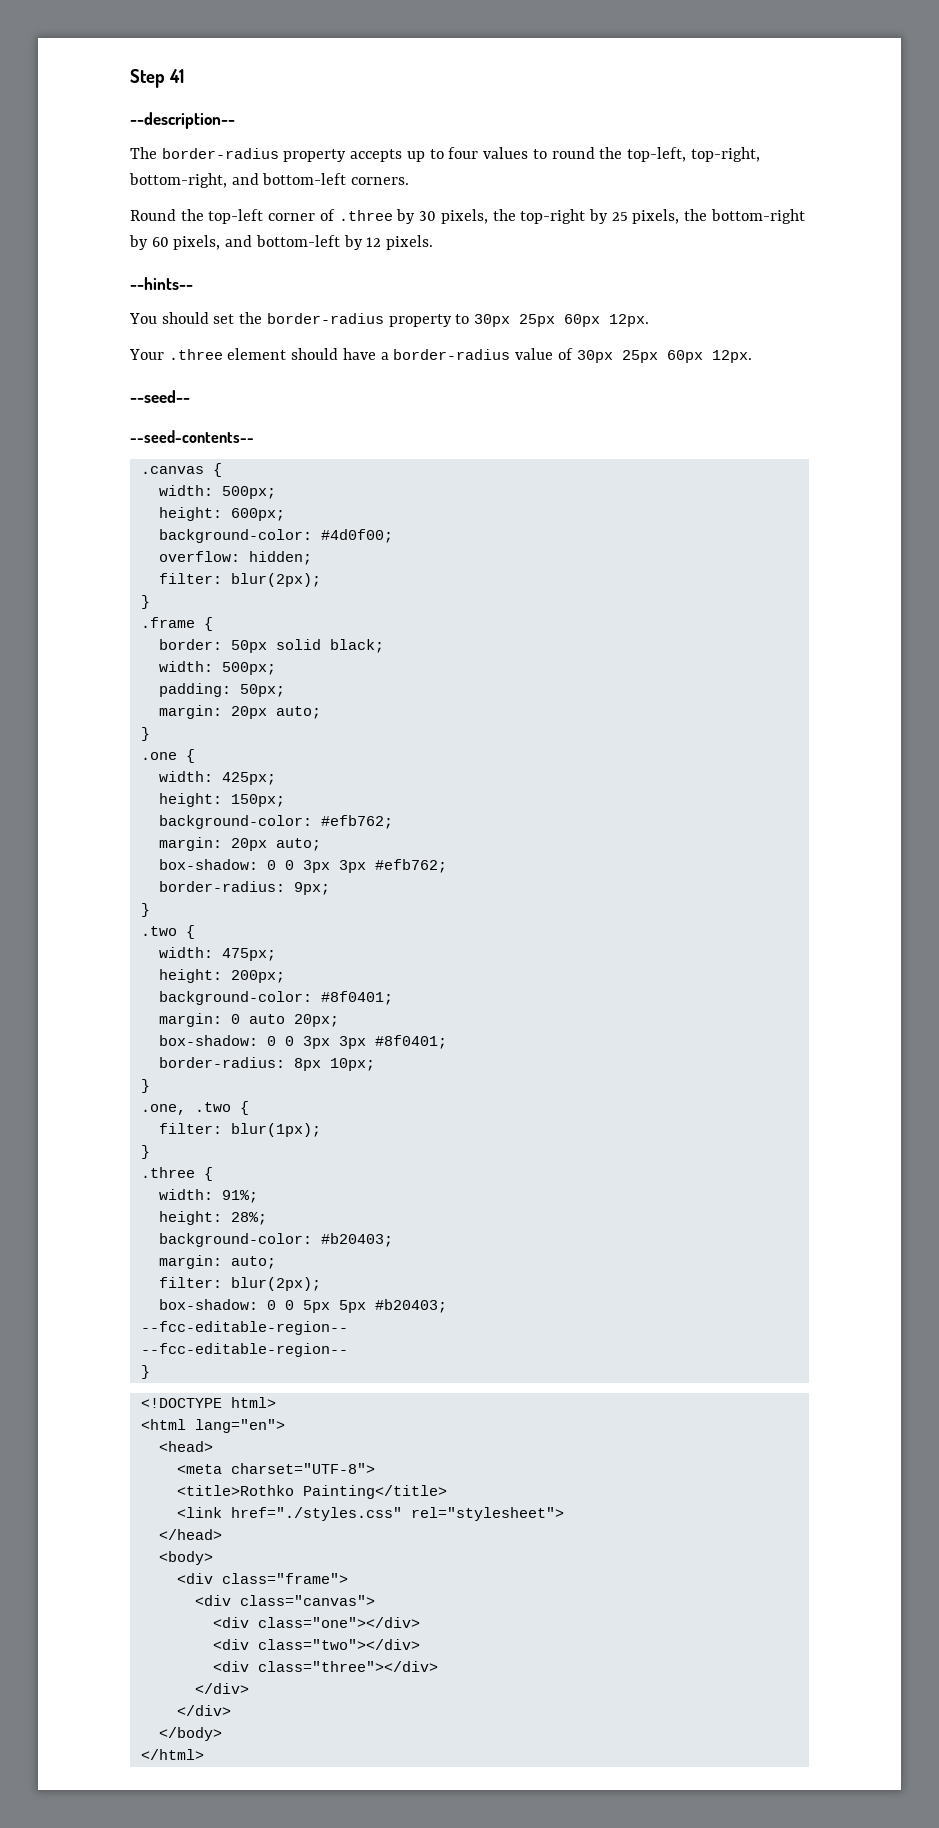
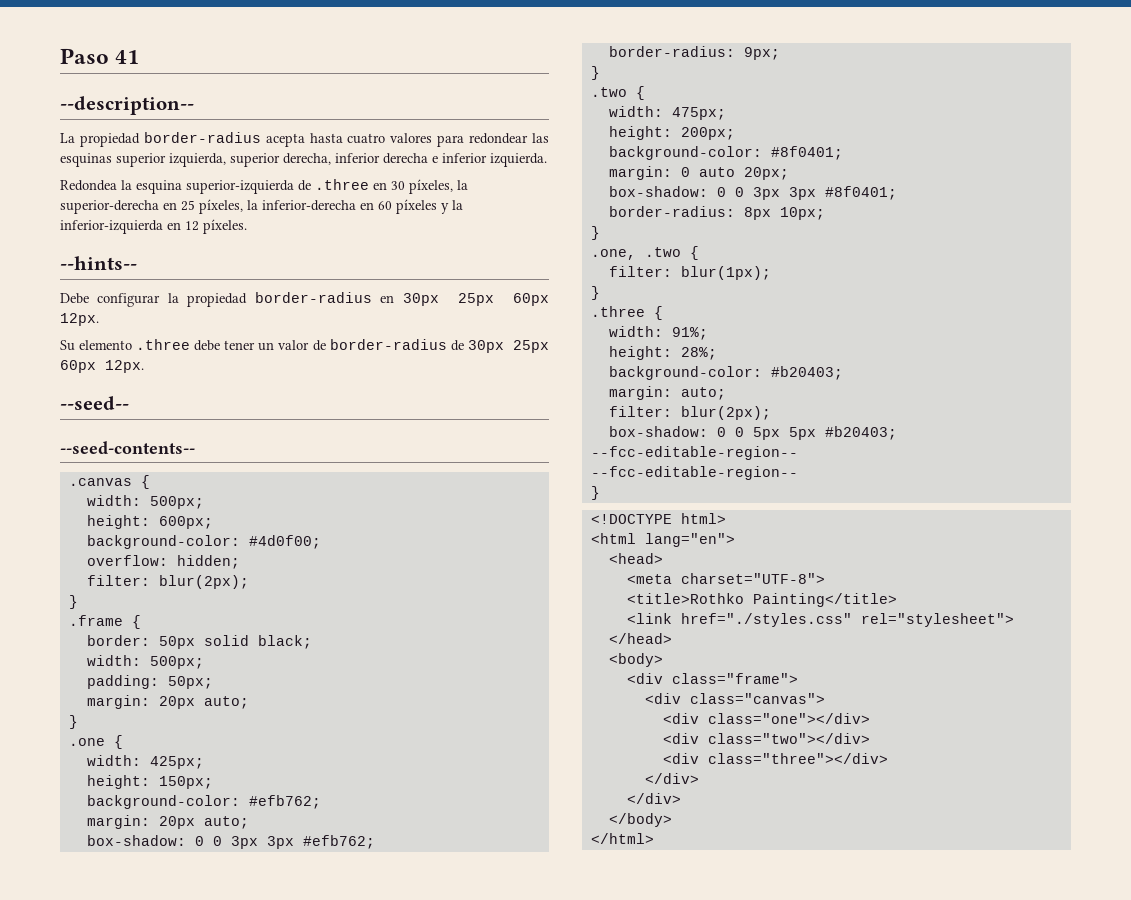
- Step 41
+ Paso 41
- The border-radius property accepts up to four values to round the top-left, top-right, bottom-right, and bottom-left corners.
- Round the top-left corner of .three by 30 pixels, the top-right by 25 pixels, the bottom-right by 60 pixels, and bottom-left by 12 pixels.
+ La propiedad border-radius acepta hasta cuatro valores para redondear las esquinas superior izquierda, superior derecha, inferior derecha e inferior izquierda.
+ Redondea la esquina superior-izquierda de .three en 30 píxeles, la superior-derecha en 25 píxeles, la inferior-derecha en 60 píxeles y la inferior-izquierda en 12 píxeles.
  --hints--
- You should set the border-radius property to 30px 25px 60px 12px.
- Your .three element should have a border-radius value of 30px 25px 60px 12px.
+ Debe configurar la propiedad border-radius en 30px 25px 60px 12px.
+ Su elemento .three debe tener un valor de border-radius de 30px 25px 60px 12px.

